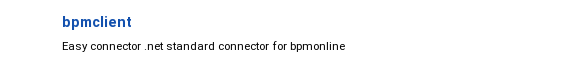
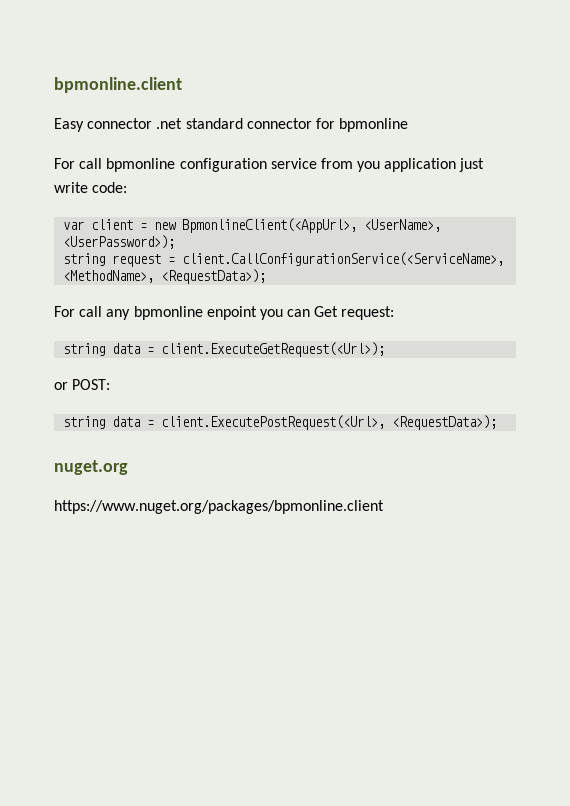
- bpmclient
+ bpmonline.client
+ For call bpmonline configuration service from you application just write code:
+ var client = new BpmonlineClient(<AppUrl>, <UserName>, <UserPassword>);
+ string request = client.CallConfigurationService(<ServiceName>, <MethodName>, <RequestData>);
+ For call any bpmonline enpoint you can Get request:
+ string data = client.ExecuteGetRequest(<Url>);
+ or POST:
+ string data = client.ExecutePostRequest(<Url>, <RequestData>);
+ nuget.org
+ https://www.nuget.org/packages/bpmonline.client

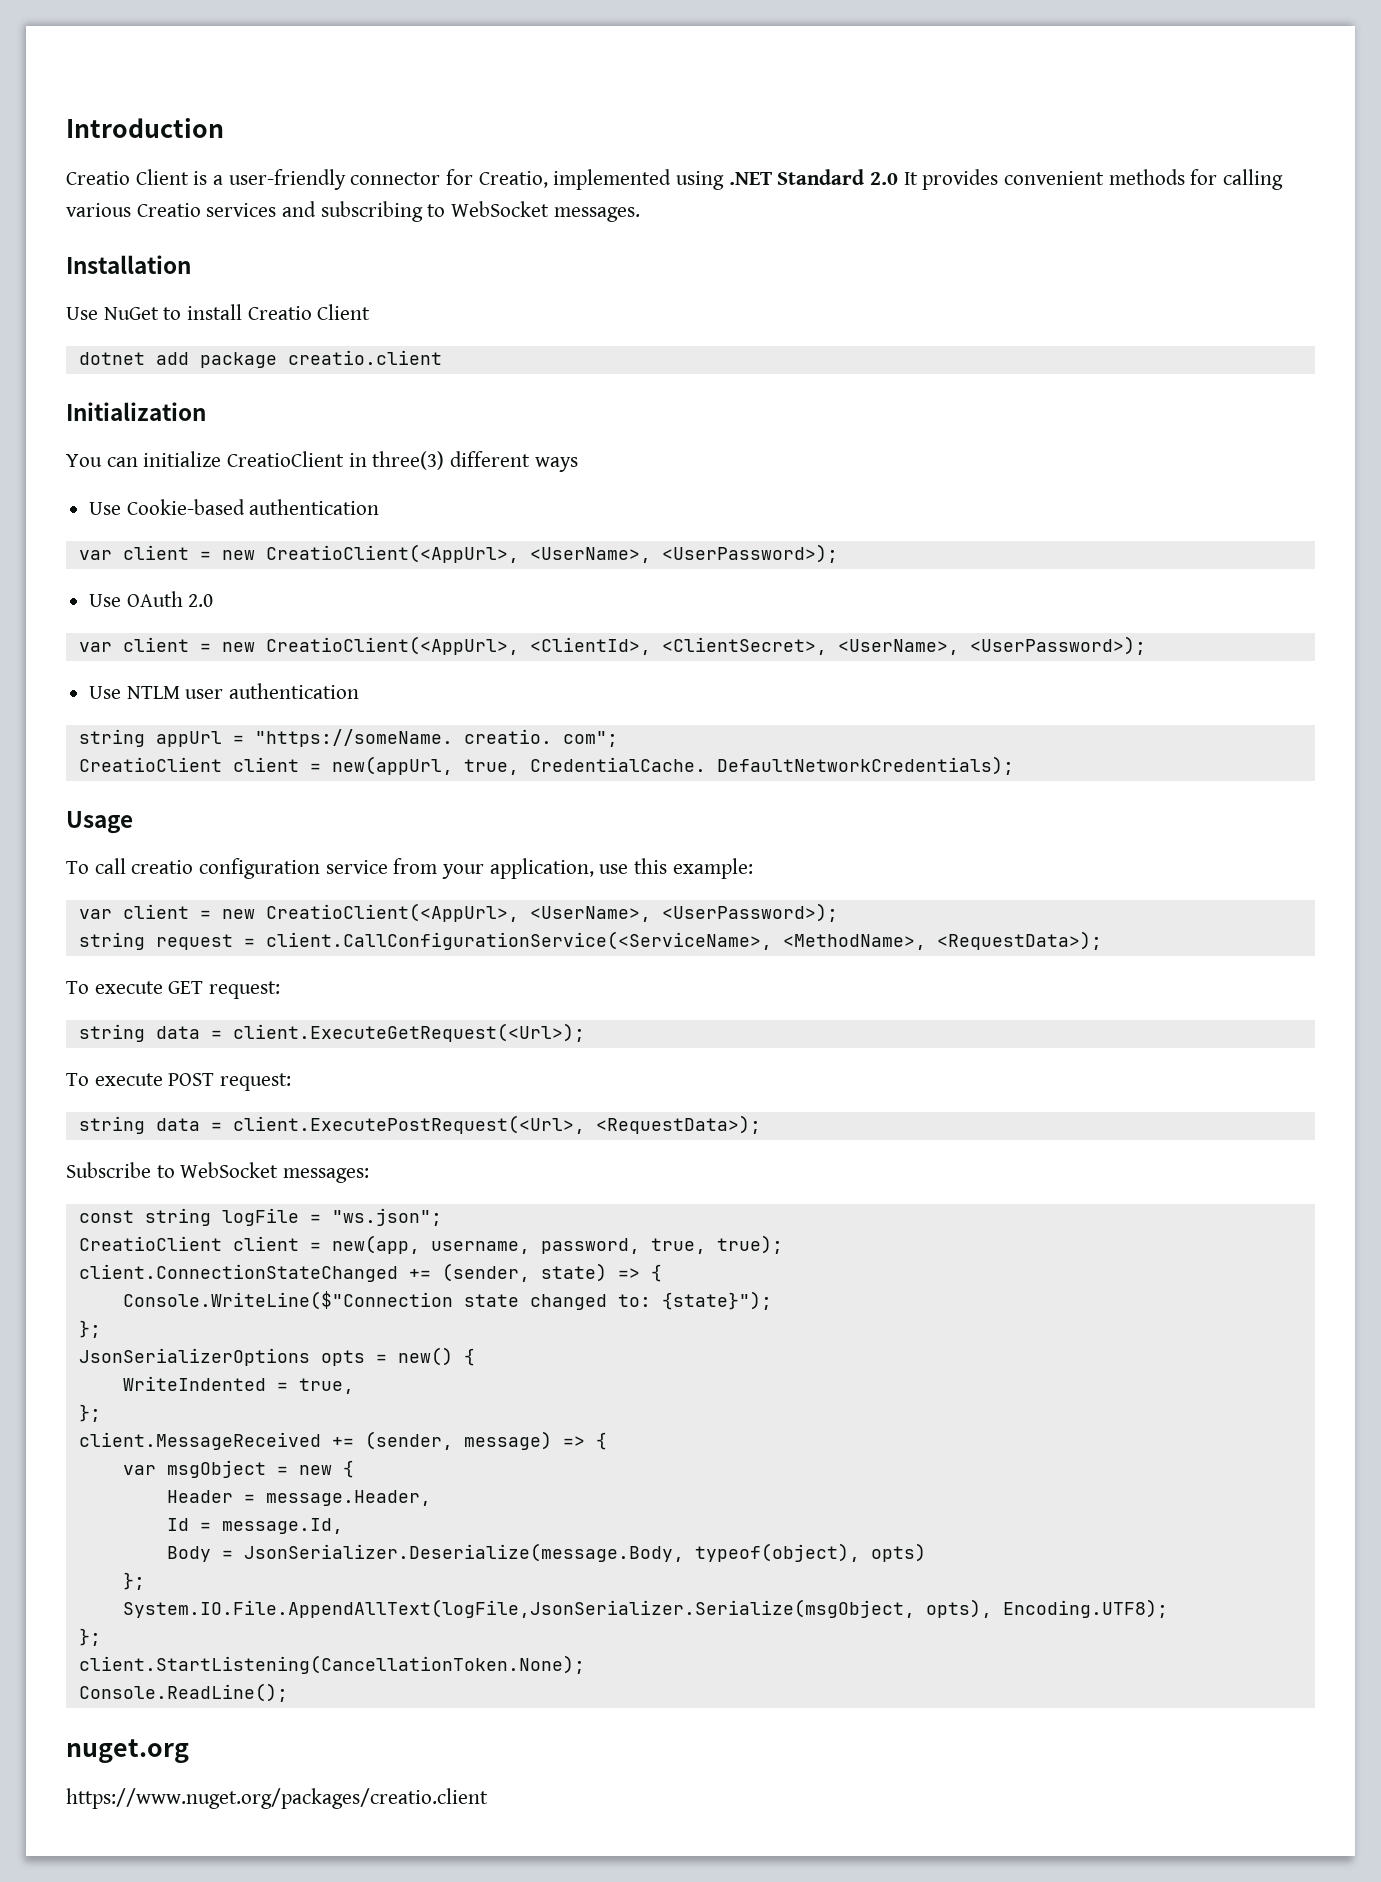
- bpmonline.client
- Easy connector .net standard connector for bpmonline
- For call bpmonline configuration service from you application just write code:
- var client = new BpmonlineClient(<AppUrl>, <UserName>, <UserPassword>);
+ Introduction
+ Creatio Client is a user-friendly connector for Creatio, implemented using .NET Standard 2.0 It provides convenient methods for calling various Creatio services and subscribing to WebSocket messages.
+ Installation
+ Use NuGet to install Creatio Client
+ dotnet add package creatio.client
+ Initialization
+ You can initialize CreatioClient in three(3) different ways
+ Use Cookie-based authentication
+ var client = new CreatioClient(<AppUrl>, <UserName>, <UserPassword>);
+ Use OAuth 2.0
+ var client = new CreatioClient(<AppUrl>, <ClientId>, <ClientSecret>, <UserName>, <UserPassword>);
+ Use NTLM user authentication
+ string appUrl = "https://someName. creatio. com";
+ CreatioClient client = new(appUrl, true, CredentialCache. DefaultNetworkCredentials);
+ Usage
+ To call creatio configuration service from your application, use this example:
+ var client = new CreatioClient(<AppUrl>, <UserName>, <UserPassword>);
- For call any bpmonline enpoint you can Get request:
+ To execute GET request:
- or POST:
+ To execute POST request:
+ Subscribe to WebSocket messages:
+ const string logFile = "ws.json";
+ CreatioClient client = new(app, username, password, true, true);
+ client.ConnectionStateChanged += (sender, state) => {
+ Console.WriteLine($"Connection state changed to: {state}");
+ };
+ JsonSerializerOptions opts = new() {
+ WriteIndented = true,
+ };
+ client.MessageReceived += (sender, message) => {
+ var msgObject = new {
+ Header = message.Header,
+ Id = message.Id,
+ Body = JsonSerializer.Deserialize(message.Body, typeof(object), opts)
+ };
+ System.IO.File.AppendAllText(logFile,JsonSerializer.Serialize(msgObject, opts), Encoding.UTF8);
+ };
+ client.StartListening(CancellationToken.None);
+ Console.ReadLine();
- https://www.nuget.org/packages/bpmonline.client
+ https://www.nuget.org/packages/creatio.client

